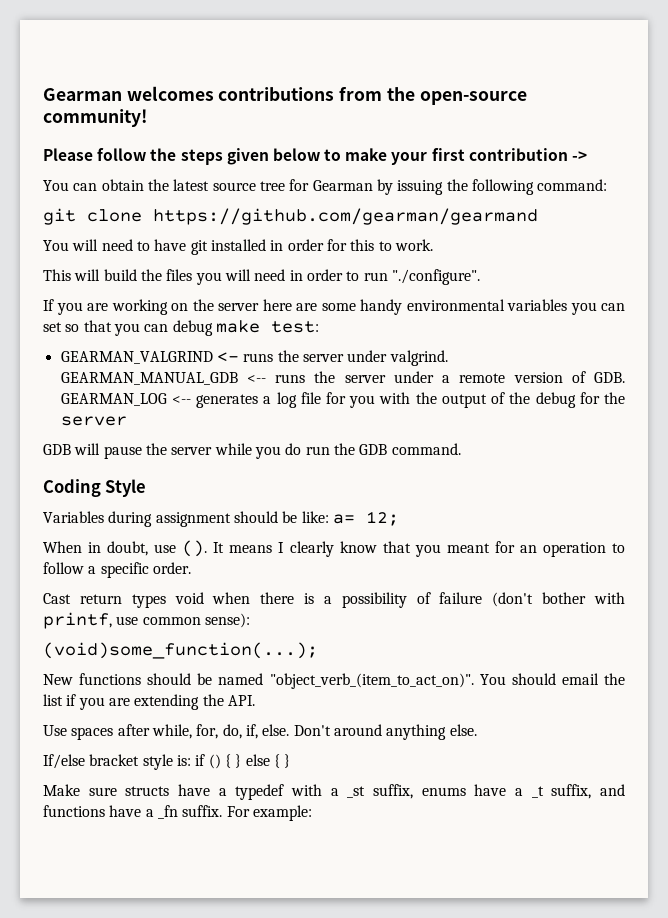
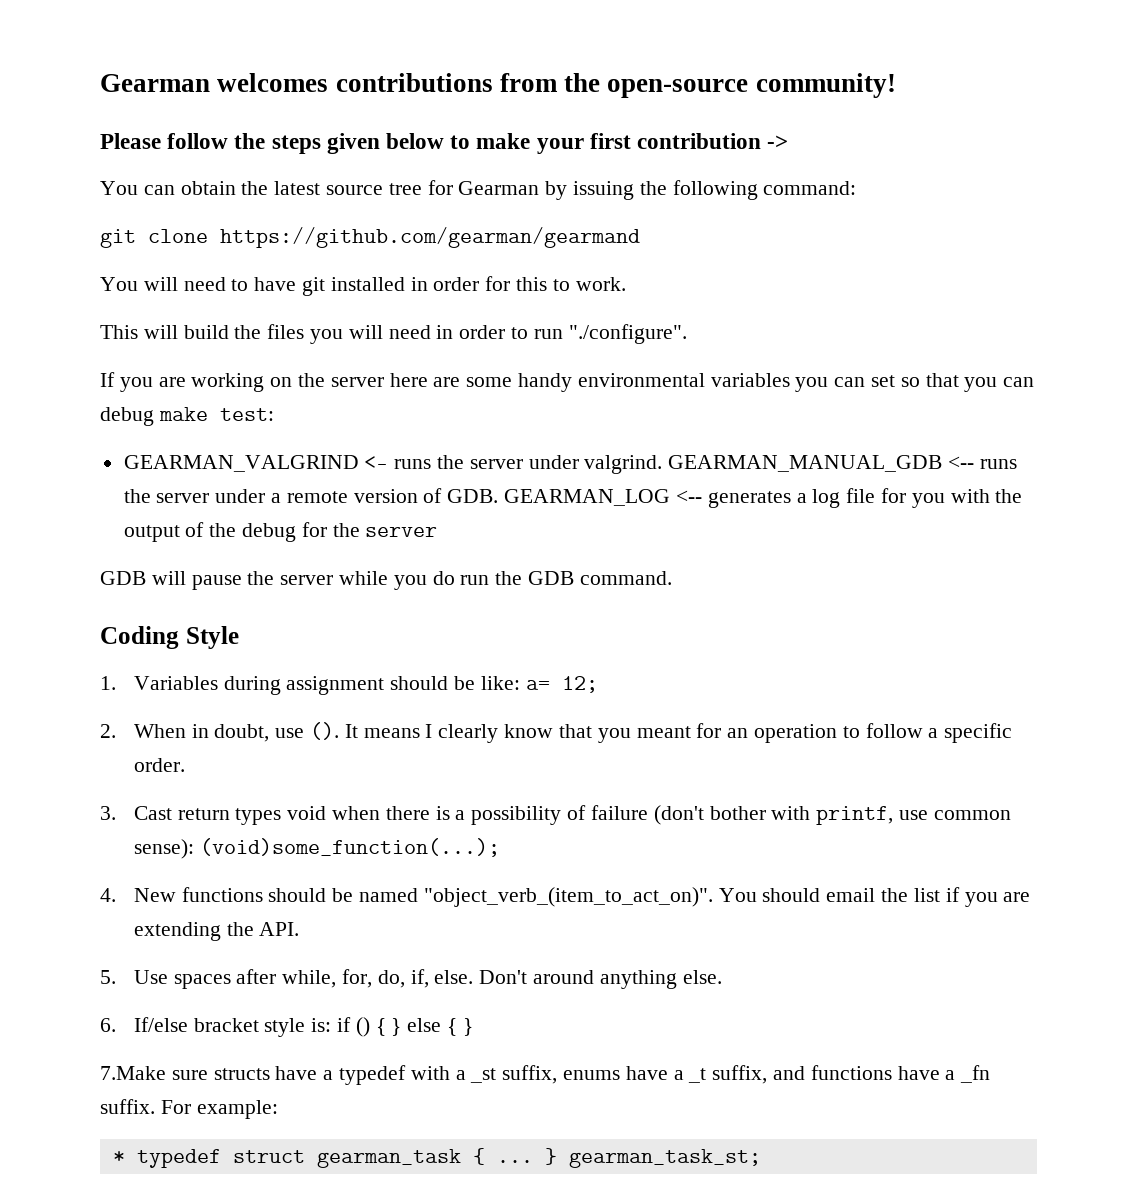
- Variables during assignment should be like: a= 12;
+ 1. Variables during assignment should be like: a= 12;
- When in doubt, use ().
+ 2. When in doubt, use ().
- Cast return types void when there is a possibility of failure (don't bother with printf, use common sense):
- (void)some_function(...);
+ 3. Cast return types void when there is a possibility of failure (don't bother with printf, use common sense): (void)some_function(...);
- New functions should be named "object_verb_(item_to_act_on)".
+ 4. New functions should be named "object_verb_(item_to_act_on)".
- Use spaces after while, for, do, if, else.
+ 5. Use spaces after while, for, do, if, else.
- If/else bracket style is: if () { } else { }
+ 6. If/else bracket style is: if () { } else { }
- Make sure structs have a typedef with a _st suffix, enums have a _t suffix, and functions have a _fn suffix.
+ 7.Make sure structs have a typedef with a _st suffix, enums have a _t suffix, and functions have a _fn suffix.
+ * typedef struct gearman_task { ... } gearman_task_st;

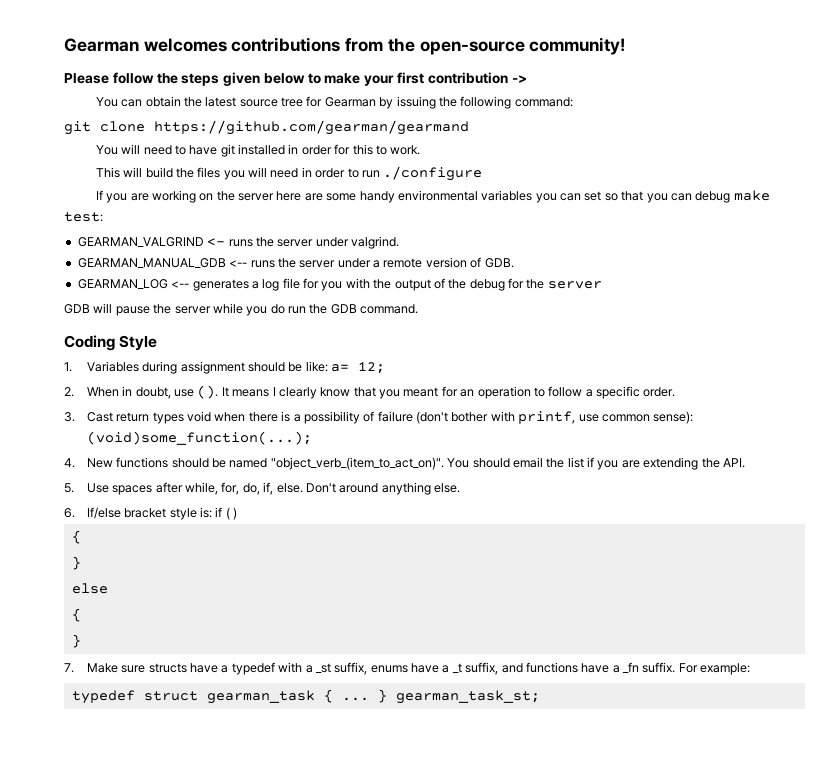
- This will build the files you will need in order to run "./configure".
+ This will build the files you will need in order to run ./configure
- GEARMAN_VALGRIND <- runs the server under valgrind. GEARMAN_MANUAL_GDB <-- runs the server under a remote version of GDB. GEARMAN_LOG <-- generates a log file for you with the output of the debug for the server
+ GEARMAN_VALGRIND <- runs the server under valgrind.
+ GEARMAN_MANUAL_GDB <-- runs the server under a remote version of GDB.
+ GEARMAN_LOG <-- generates a log file for you with the output of the debug for the server
- 6. If/else bracket style is: if () { } else { }
- 7.Make sure structs have a typedef with a _st suffix, enums have a _t suffix, and functions have a _fn suffix.
+ 6. If/else bracket style is: if ( )
+ {
+ }
+ else
+ {
+ }
+ 7. Make sure structs have a typedef with a _st suffix, enums have a _t suffix, and functions have a _fn suffix.
- * typedef struct gearman_task { ...
+ typedef struct gearman_task { ...

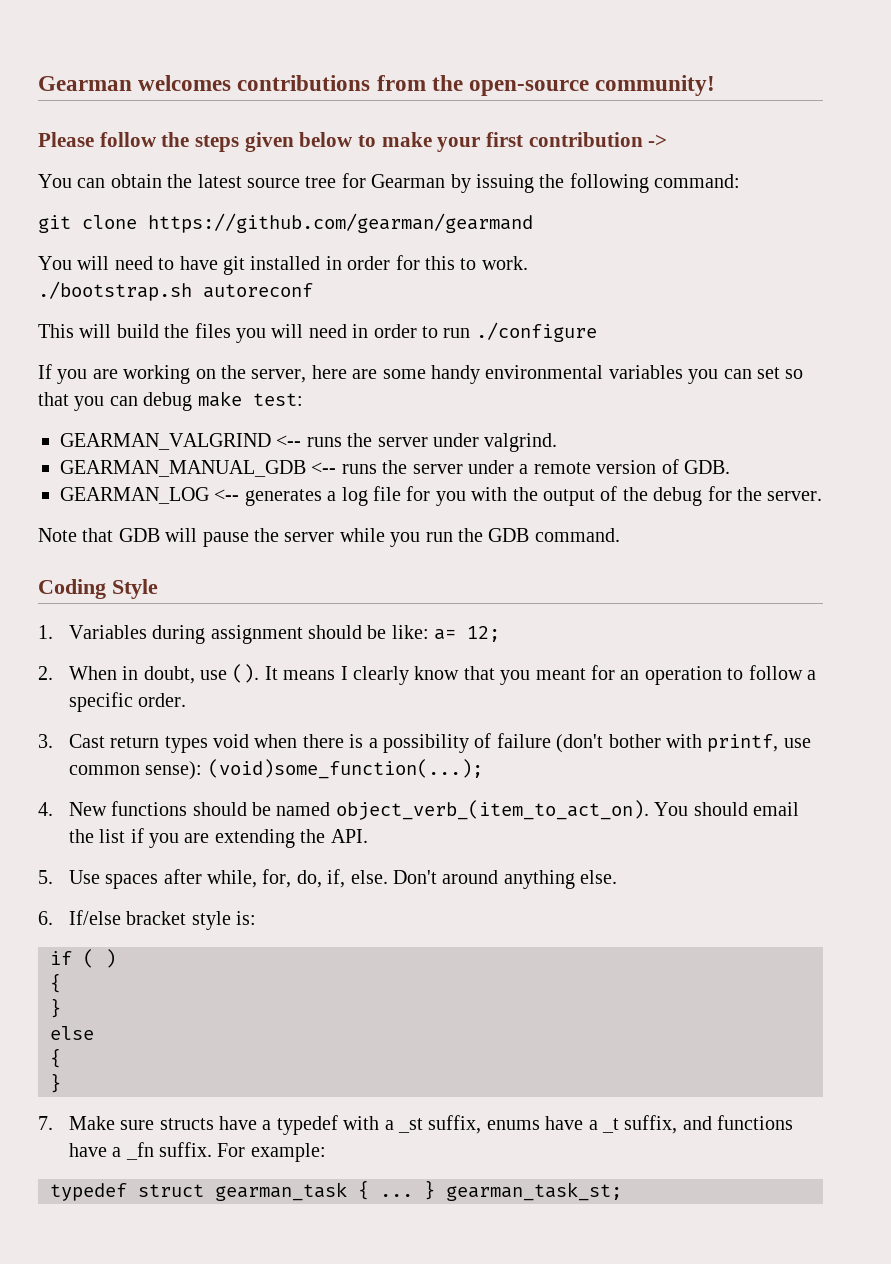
+ ./bootstrap.sh autoreconf
- If you are working on the server here are some handy environmental variables you can set so that you can debug make test:
+ If you are working on the server, here are some handy environmental variables you can set so that you can debug make test:
- GEARMAN_VALGRIND <- runs the server under valgrind.
+ GEARMAN_VALGRIND <-- runs the server under valgrind.
- GEARMAN_LOG <-- generates a log file for you with the output of the debug for the server
- GDB will pause the server while you do run the GDB command.
+ GEARMAN_LOG <-- generates a log file for you with the output of the debug for the server.
+ Note that GDB will pause the server while you run the GDB command.
- 4. New functions should be named "object_verb_(item_to_act_on)".
+ 4. New functions should be named object_verb_(item_to_act_on).
- 6. If/else bracket style is: if ( )
+ 6. If/else bracket style is:
+ if ( )

